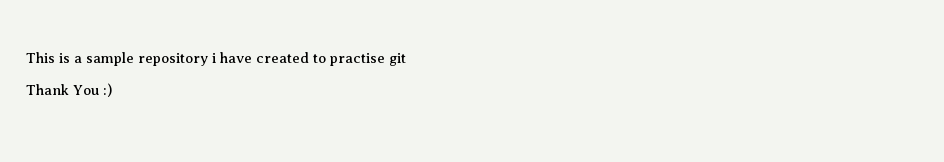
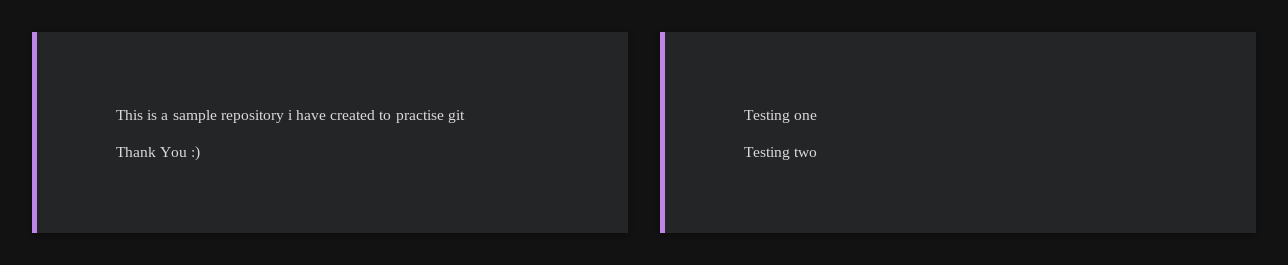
+ Testing one
+ Testing two

